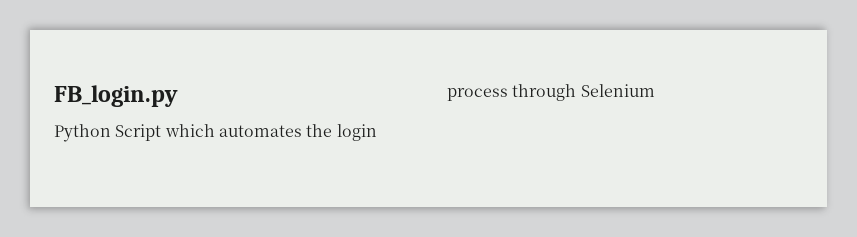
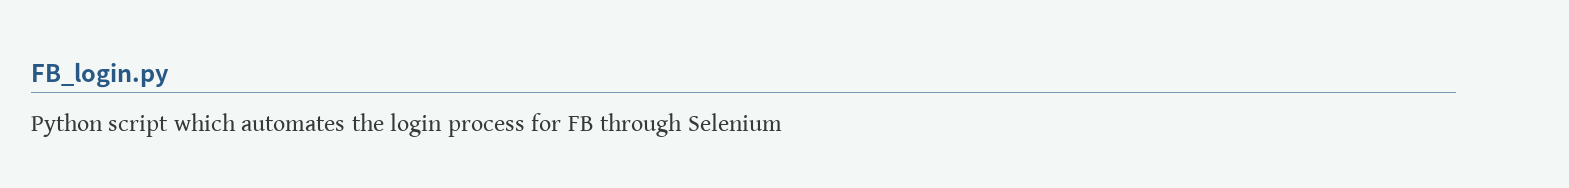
- Python Script which automates the login process through Selenium
+ Python script which automates the login process for FB through Selenium

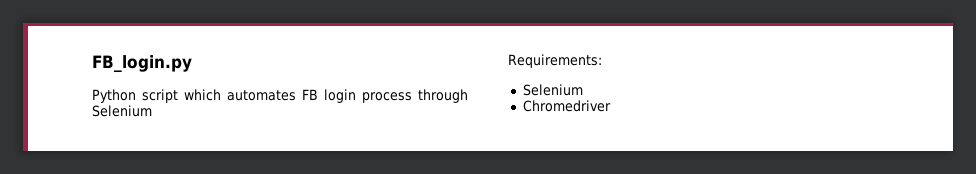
- Python script which automates the login process for FB through Selenium
+ Python script which automates FB login process through Selenium
+ Requirements:
+ Selenium
+ Chromedriver

